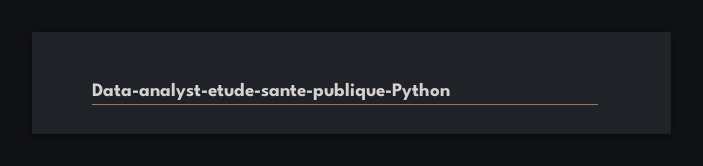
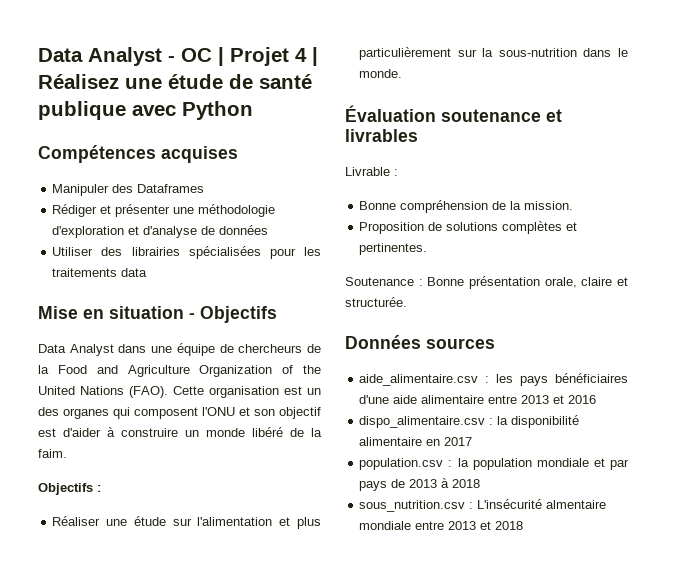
- Data-analyst-etude-sante-publique-Python
+ Data Analyst - OC | Projet 4 | Réalisez une étude de santé publique avec Python
+ Compétences acquises
+ Manipuler des Dataframes
+ Rédiger et présenter une méthodologie d'exploration et d'analyse de données
+ Utiliser des librairies spécialisées pour les traitements data
+ Mise en situation - Objectifs
+ Data Analyst dans une équipe de chercheurs de la Food and Agriculture Organization of the United Nations (FAO). Cette organisation est un des organes qui composent l'ONU et son objectif est d'aider à construire un monde libéré de la faim.
+ Objectifs :
+ Réaliser une étude sur l'alimentation et plus particulièrement sur la sous-nutrition dans le monde.
+ Évaluation soutenance et livrables
+ Livrable :
+ Bonne compréhension de la mission.
+ Proposition de solutions complètes et pertinentes.
+ Soutenance : Bonne présentation orale, claire et structurée.
+ Données sources
+ aide_alimentaire.csv : les pays bénéficiaires d'une aide alimentaire entre 2013 et 2016
+ dispo_alimentaire.csv : la disponibilité alimentaire en 2017
+ population.csv : la population mondiale et par pays de 2013 à 2018
+ sous_nutrition.csv : L'insécurité almentaire mondiale entre 2013 et 2018

